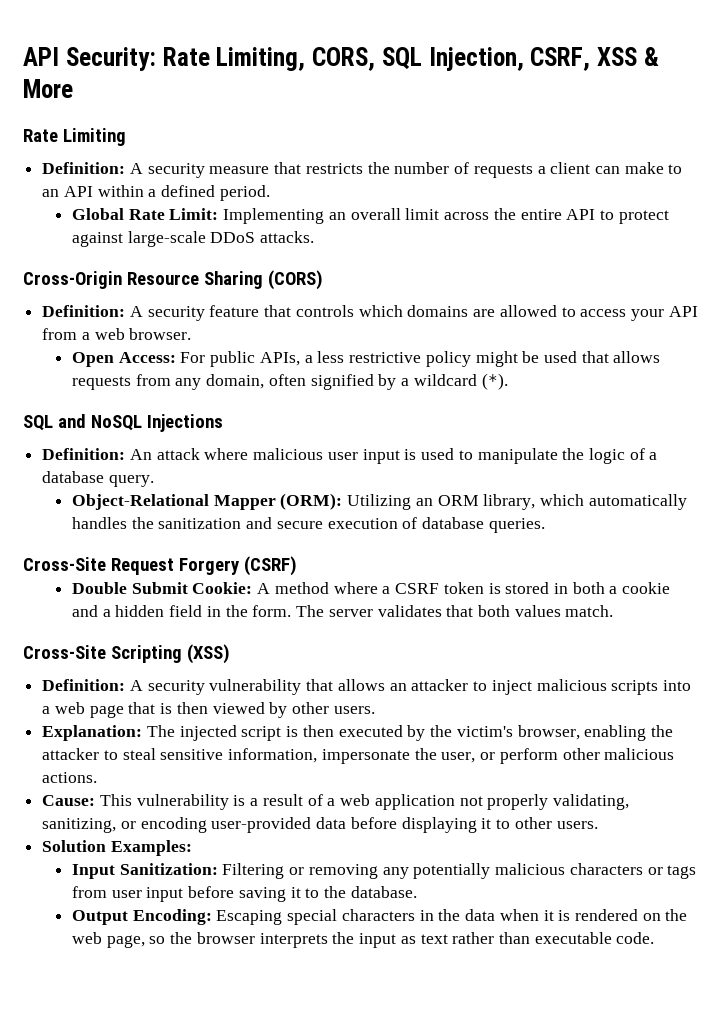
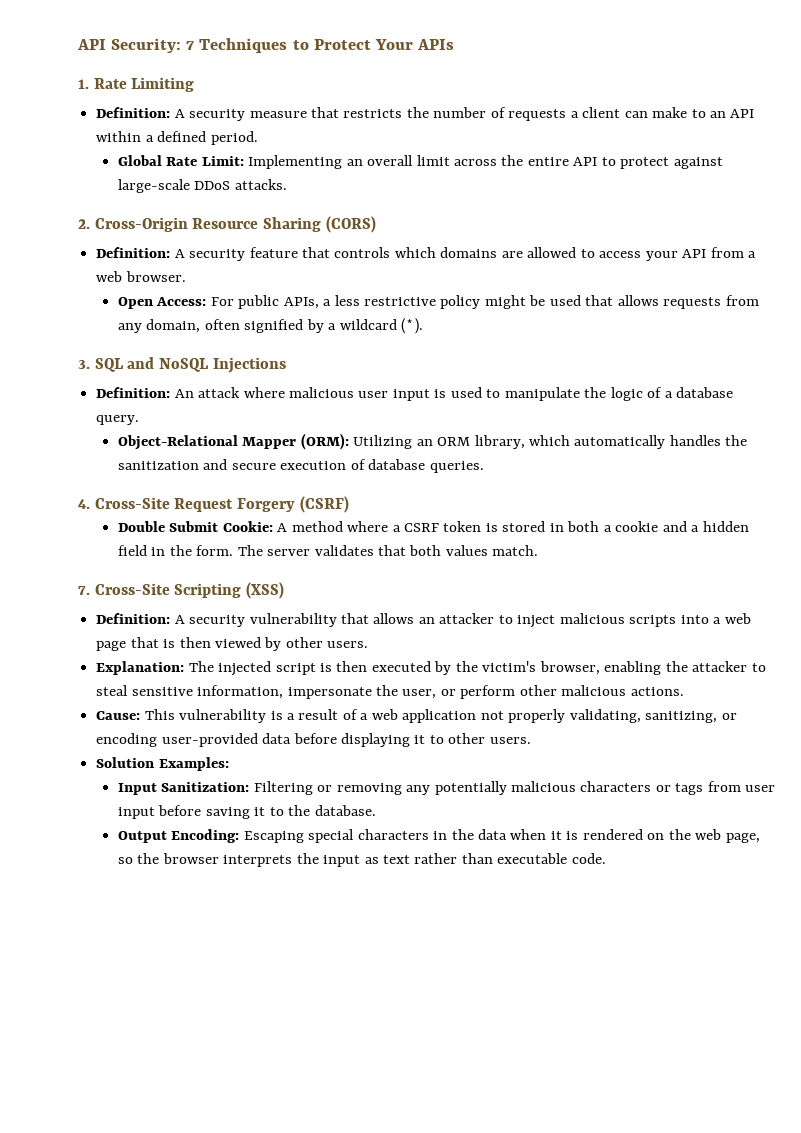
- API Security: Rate Limiting, CORS, SQL Injection, CSRF, XSS & More
- Rate Limiting
+ API Security: 7 Techniques to Protect Your APIs
+ 1. Rate Limiting
- Cross-Origin Resource Sharing (CORS)
+ 2. Cross-Origin Resource Sharing (CORS)
- SQL and NoSQL Injections
+ 3. SQL and NoSQL Injections
- Cross-Site Request Forgery (CSRF)
+ 4. Cross-Site Request Forgery (CSRF)
- Cross-Site Scripting (XSS)
+ 7. Cross-Site Scripting (XSS)

